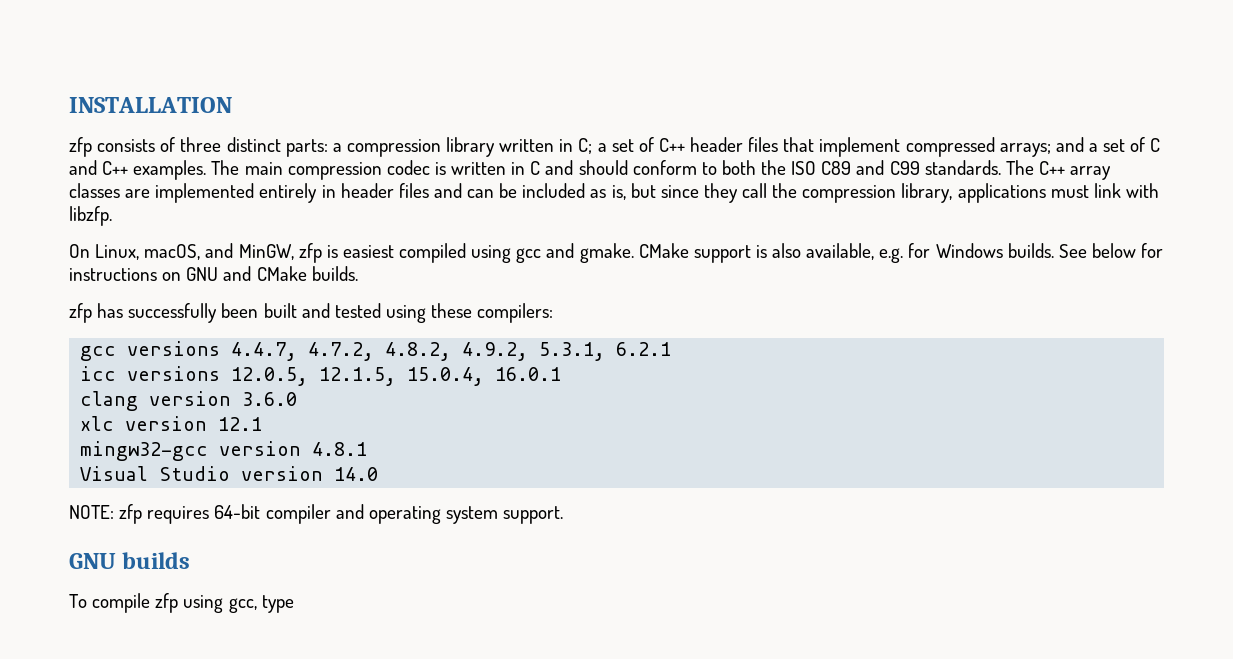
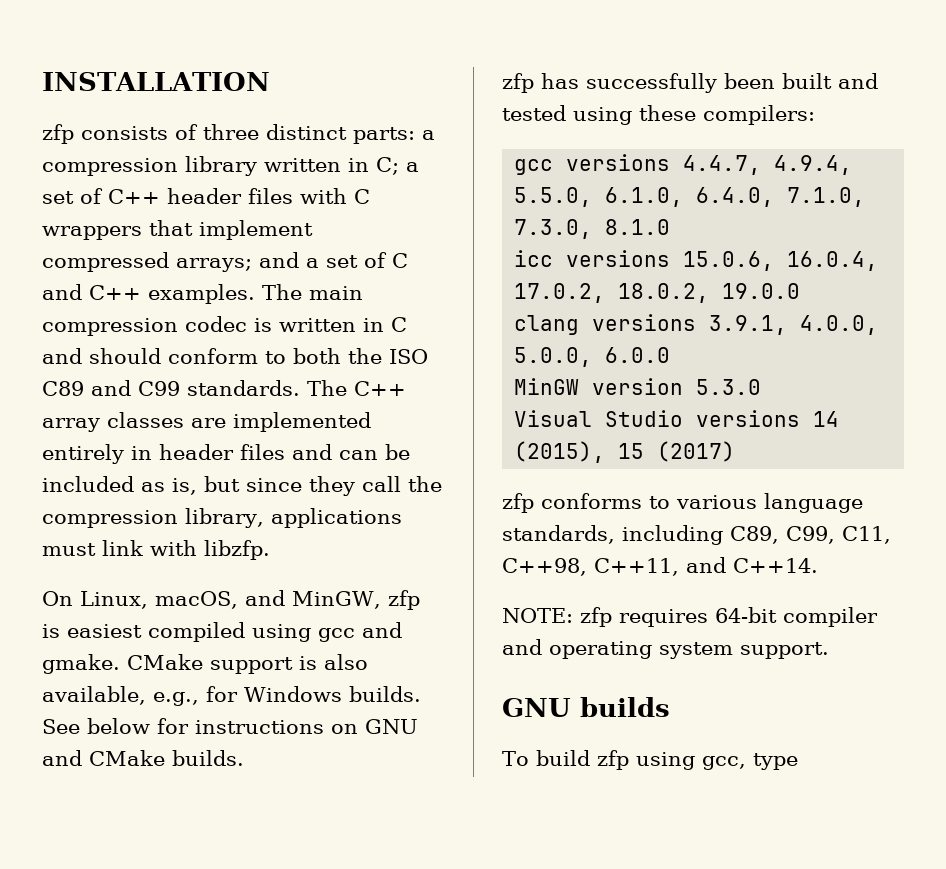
- zfp consists of three distinct parts: a compression library written in C; a set of C++ header files that implement compressed arrays; and a set of C and C++ examples.
+ zfp consists of three distinct parts: a compression library written in C; a set of C++ header files with C wrappers that implement compressed arrays; and a set of C and C++ examples.
- CMake support is also available, e.g. for Windows builds.
+ CMake support is also available, e.g., for Windows builds.
- gcc versions 4.4.7, 4.7.2, 4.8.2, 4.9.2, 5.3.1, 6.2.1
- icc versions 12.0.5, 12.1.5, 15.0.4, 16.0.1
- clang version 3.6.0
- xlc version 12.1
- mingw32-gcc version 4.8.1
- Visual Studio version 14.0
+ gcc versions 4.4.7, 4.9.4, 5.5.0, 6.1.0, 6.4.0, 7.1.0, 7.3.0, 8.1.0
+ icc versions 15.0.6, 16.0.4, 17.0.2, 18.0.2, 19.0.0
+ clang versions 3.9.1, 4.0.0, 5.0.0, 6.0.0
+ MinGW version 5.3.0
+ Visual Studio versions 14 (2015), 15 (2017)
+ zfp conforms to various language standards, including C89, C99, C11, C++98, C++11, and C++14.
- To compile zfp using gcc, type
+ To build zfp using gcc, type

